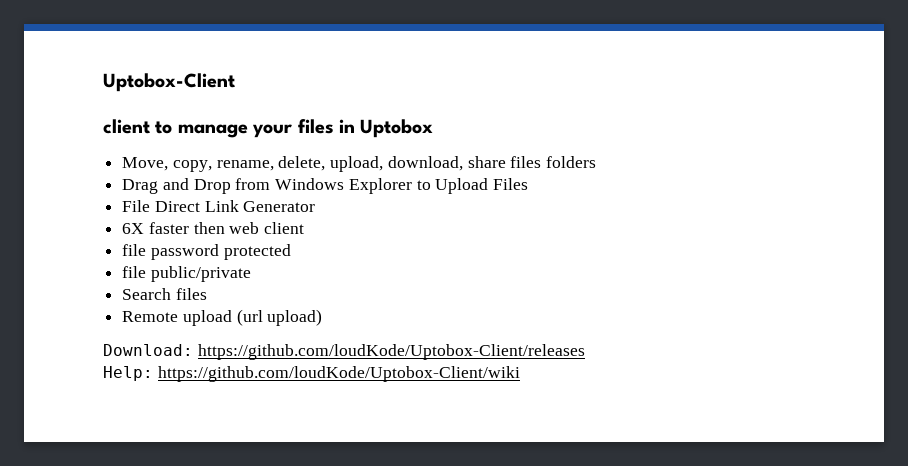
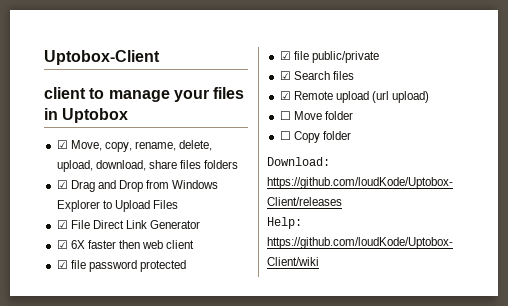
- Move, copy, rename, delete, upload, download, share files folders
+ ☑ Move, copy, rename, delete, upload, download, share files folders
- Drag and Drop from Windows Explorer to Upload Files
+ ☑ Drag and Drop from Windows Explorer to Upload Files
- File Direct Link Generator
+ ☑ File Direct Link Generator
- 6X faster then web client
+ ☑ 6X faster then web client
- file password protected
+ ☑ file password protected
- file public/private
+ ☑ file public/private
- Search files
+ ☑ Search files
- Remote upload (url upload)
+ ☑ Remote upload (url upload)
+ ☐ Move folder
+ ☐ Copy folder

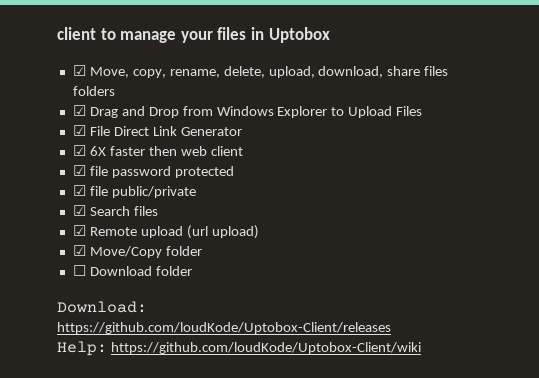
- Uptobox-Client
- ☐ Move folder
+ ☑ Move/Copy folder
- ☐ Copy folder
+ ☐ Download folder

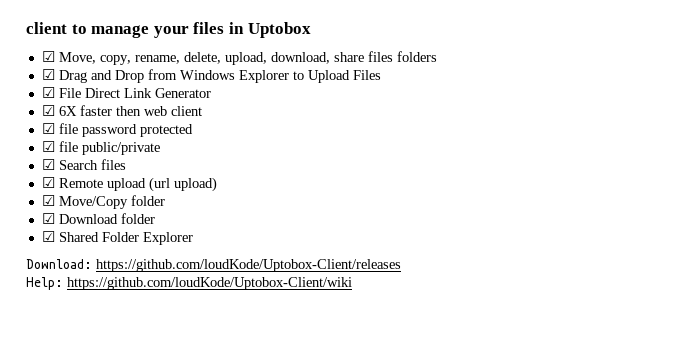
- ☐ Download folder
+ ☑ Download folder
+ ☑ Shared Folder Explorer

